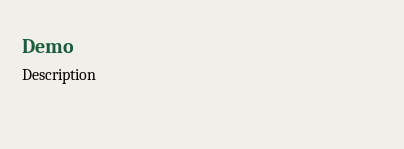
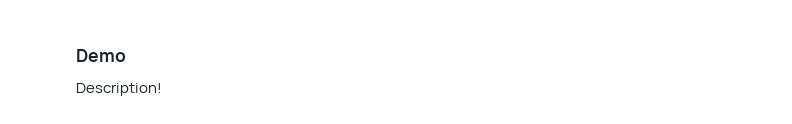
- Description
+ Description!

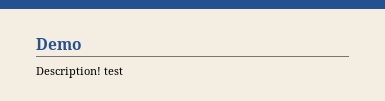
- Description!
+ Description! test

